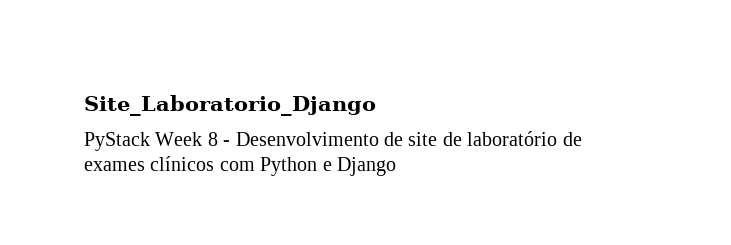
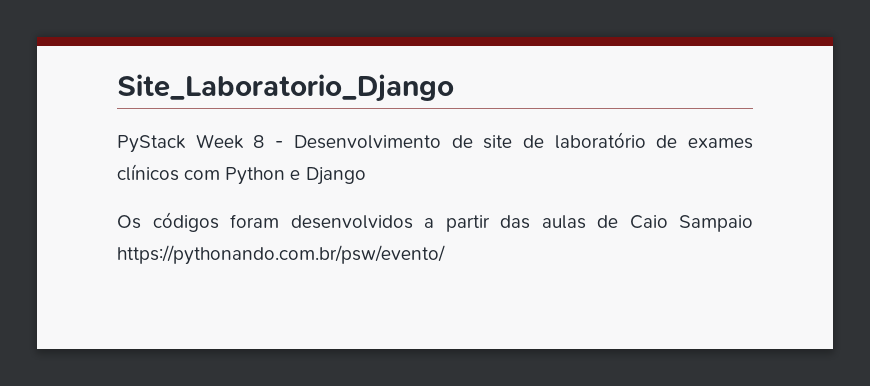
+ Os códigos foram desenvolvidos a partir das aulas de Caio Sampaio https://pythonando.com.br/psw/evento/

